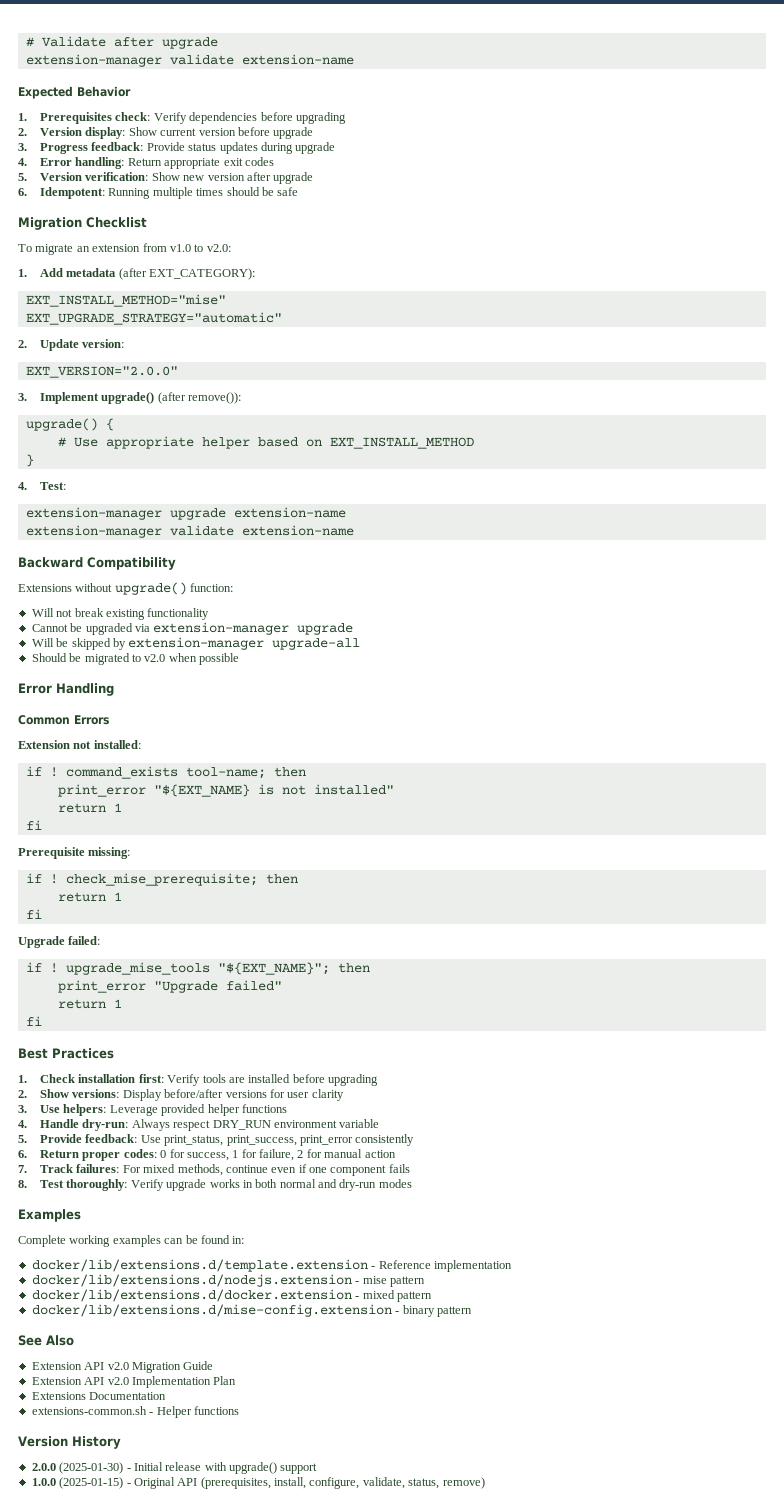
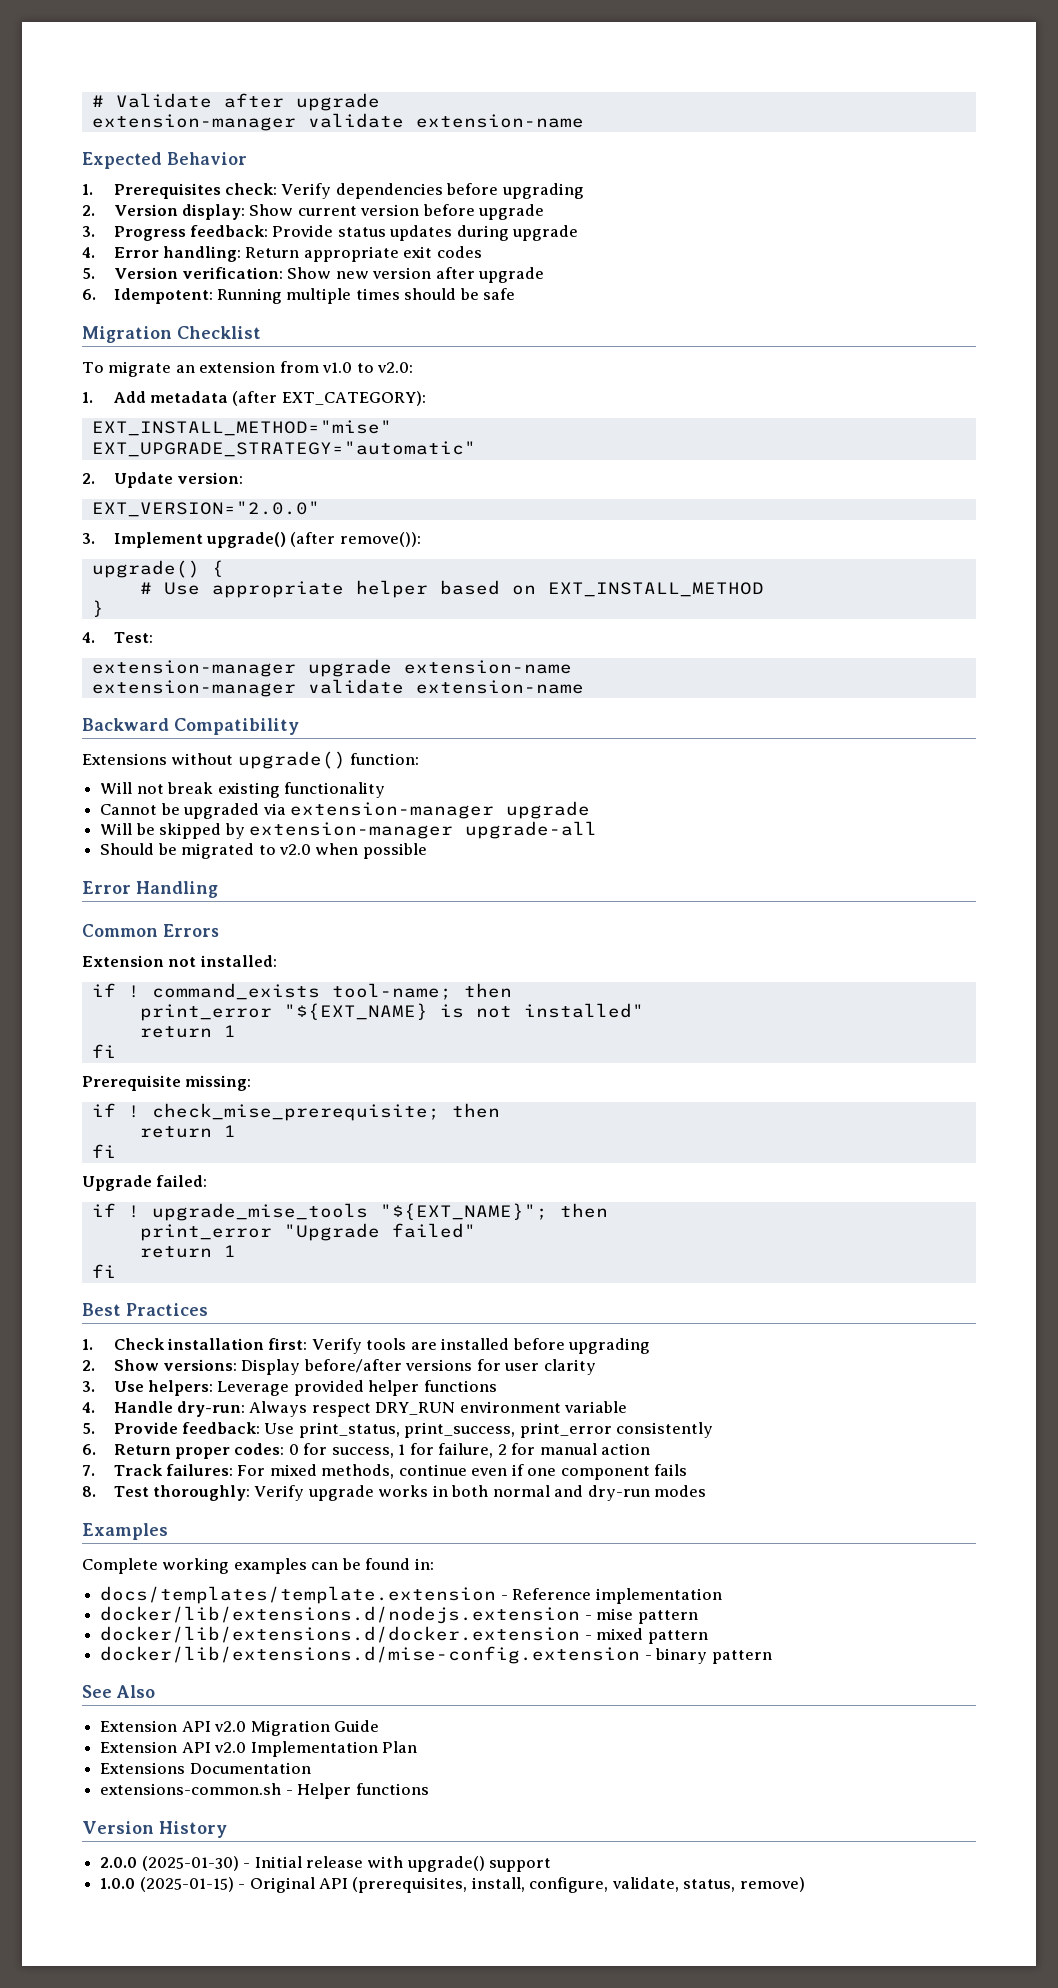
- docker/lib/extensions.d/template.extension - Reference implementation
+ docs/templates/template.extension - Reference implementation

